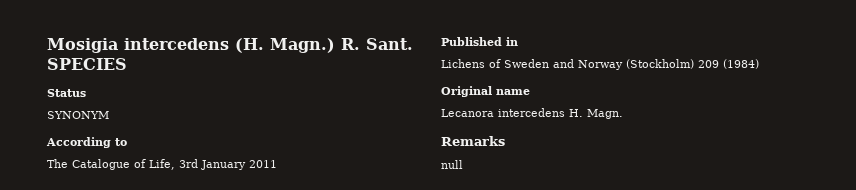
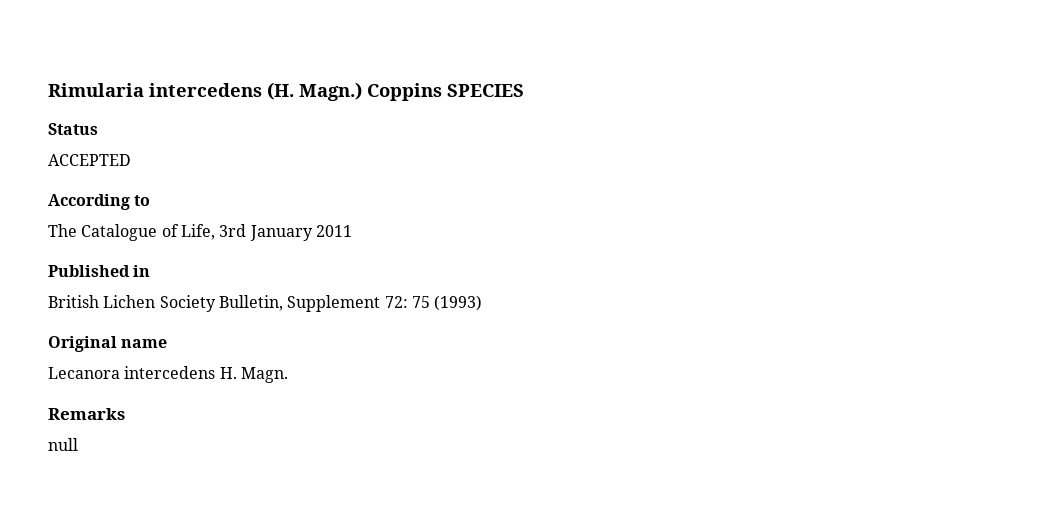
- Mosigia intercedens (H. Magn.)
+ Rimularia intercedens (H. Magn.)
- R. Sant. SPECIES
+ Coppins SPECIES
- SYNONYM
+ ACCEPTED
- Lichens of Sweden and Norway (Stockholm) 209 (1984)
+ British Lichen Society Bulletin, Supplement 72: 75 (1993)

